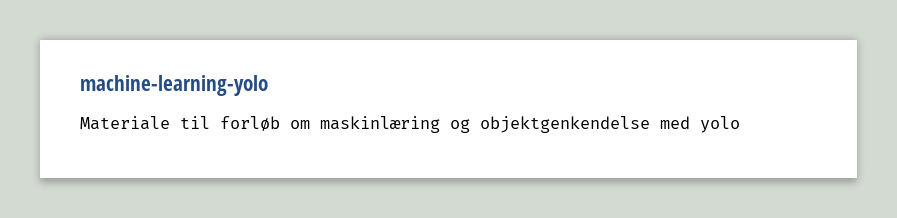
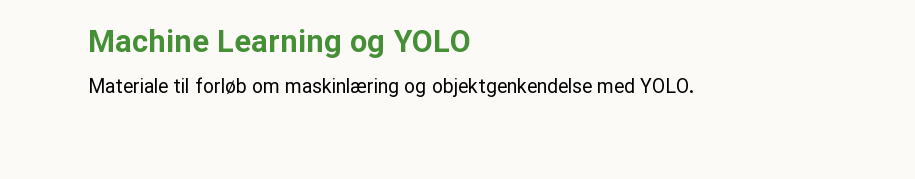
- machine-learning-yolo
+ Machine Learning og YOLO
- Materiale til forløb om maskinlæring og objektgenkendelse med yolo
+ Materiale til forløb om maskinlæring og objektgenkendelse med YOLO.

